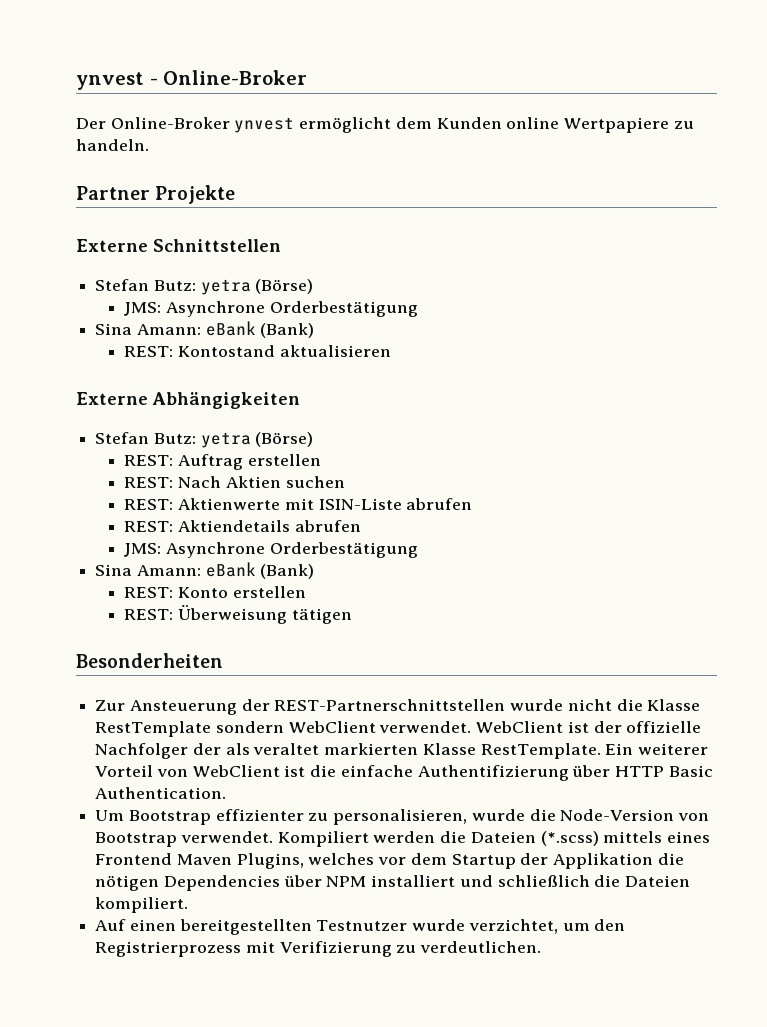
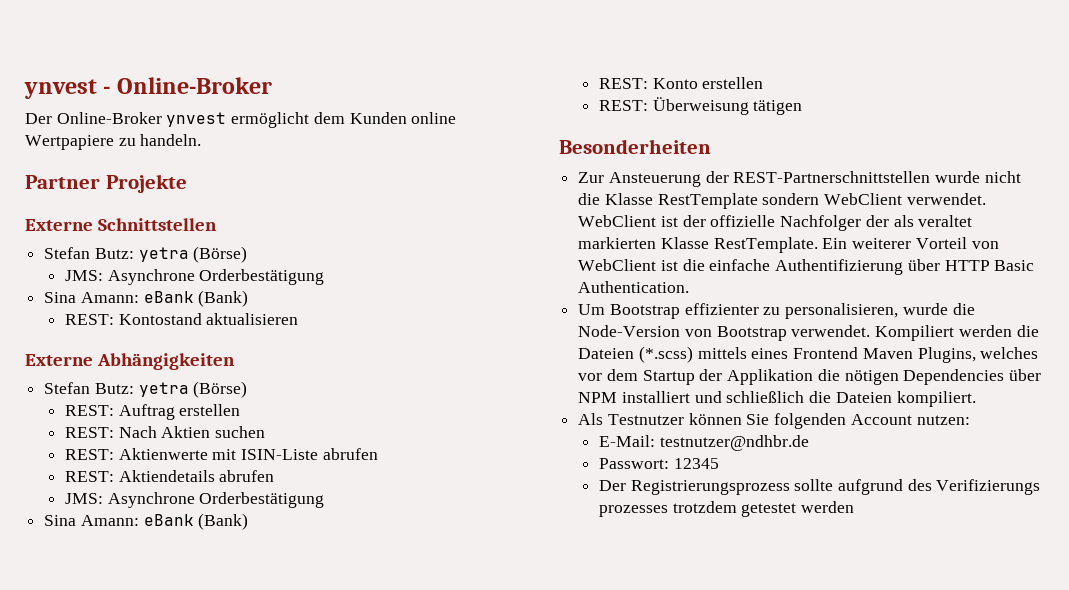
- Auf einen bereitgestellten Testnutzer wurde verzichtet, um den Registrierprozess mit Verifizierung zu verdeutlichen.
+ Als Testnutzer können Sie folgenden Account nutzen:
+ E-Mail: testnutzer@ndhbr.de
+ Passwort: 12345
+ Der Registrierungsprozess sollte aufgrund des Verifizierungs prozesses trotzdem getestet werden

